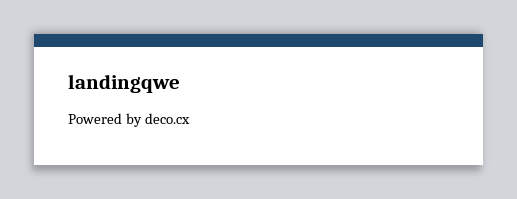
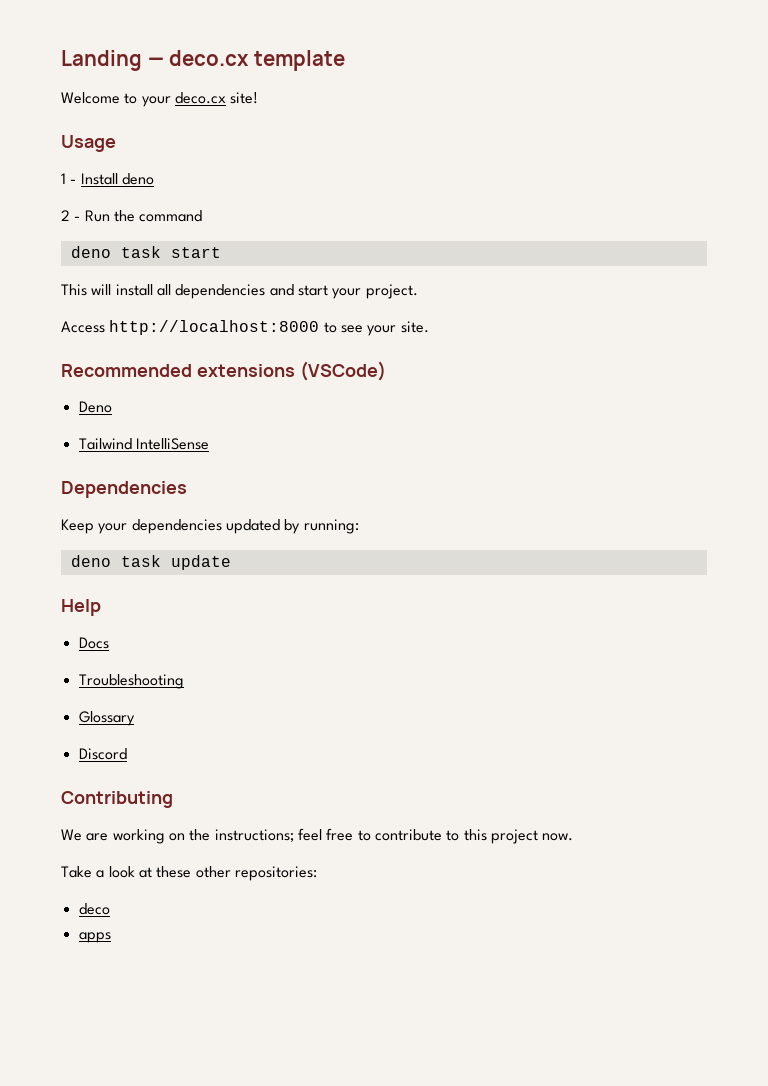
- landingqwe
- Powered by deco.cx
+ Landing — deco.cx template
+ Welcome to your deco.cx site!
+ Usage
+ 1 - Install deno
+ 2 - Run the command
+ deno task start
+ This will install all dependencies and start your project.
+ Access http://localhost:8000 to see your site.
+ Recommended extensions (VSCode)
+ Deno
+ Tailwind IntelliSense
+ Dependencies
+ Keep your dependencies updated by running:
+ deno task update
+ Help
+ Docs
+ Troubleshooting
+ Glossary
+ Discord
+ Contributing
+ We are working on the instructions; feel free to contribute to this project now.
+ Take a look at these other repositories:
+ deco
+ apps

